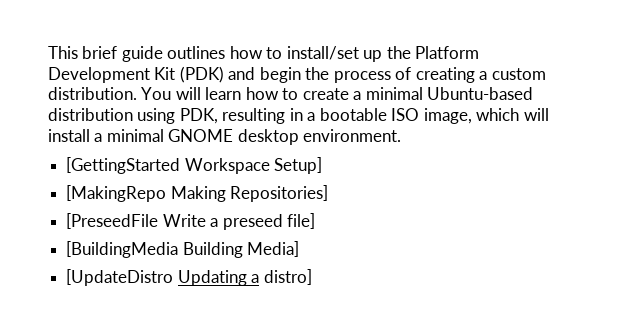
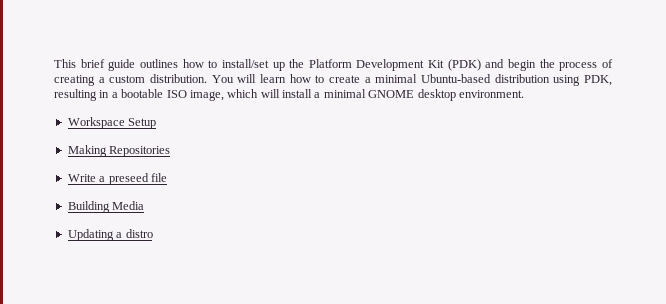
- [GettingStarted Workspace Setup]
- [MakingRepo Making Repositories]
- [PreseedFile Write a preseed file]
- [BuildingMedia Building Media]
- [UpdateDistro Updating a distro]
+ Workspace Setup
+ Making Repositories
+ Write a preseed file
+ Building Media
+ Updating a distro

